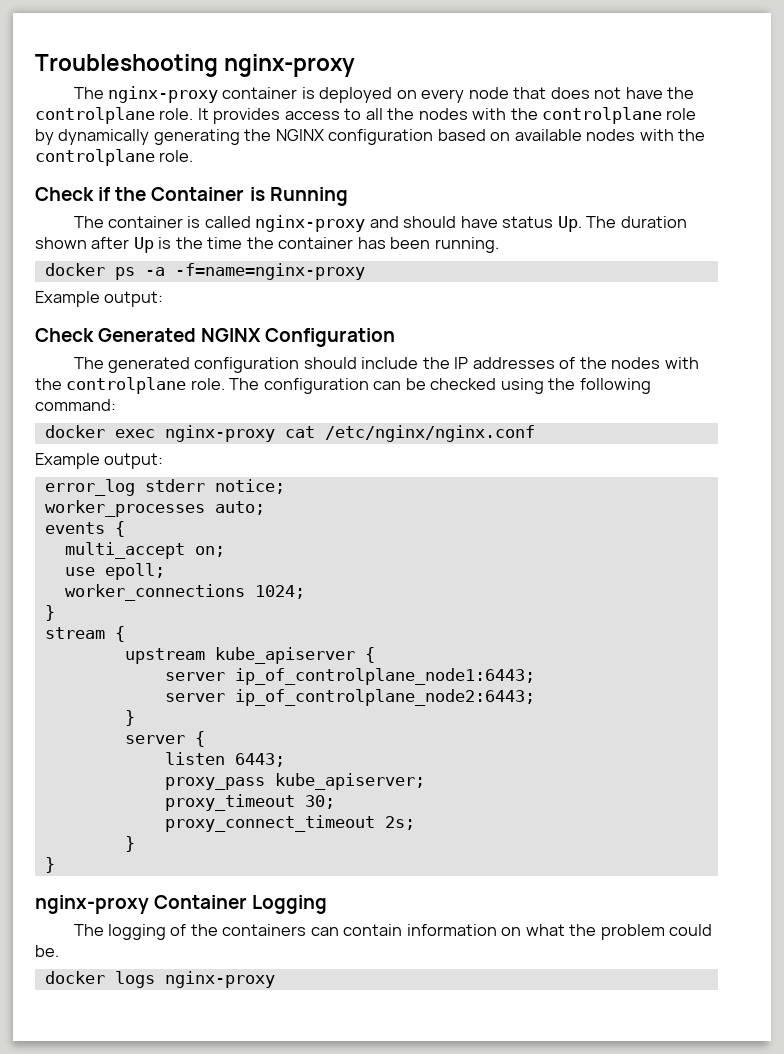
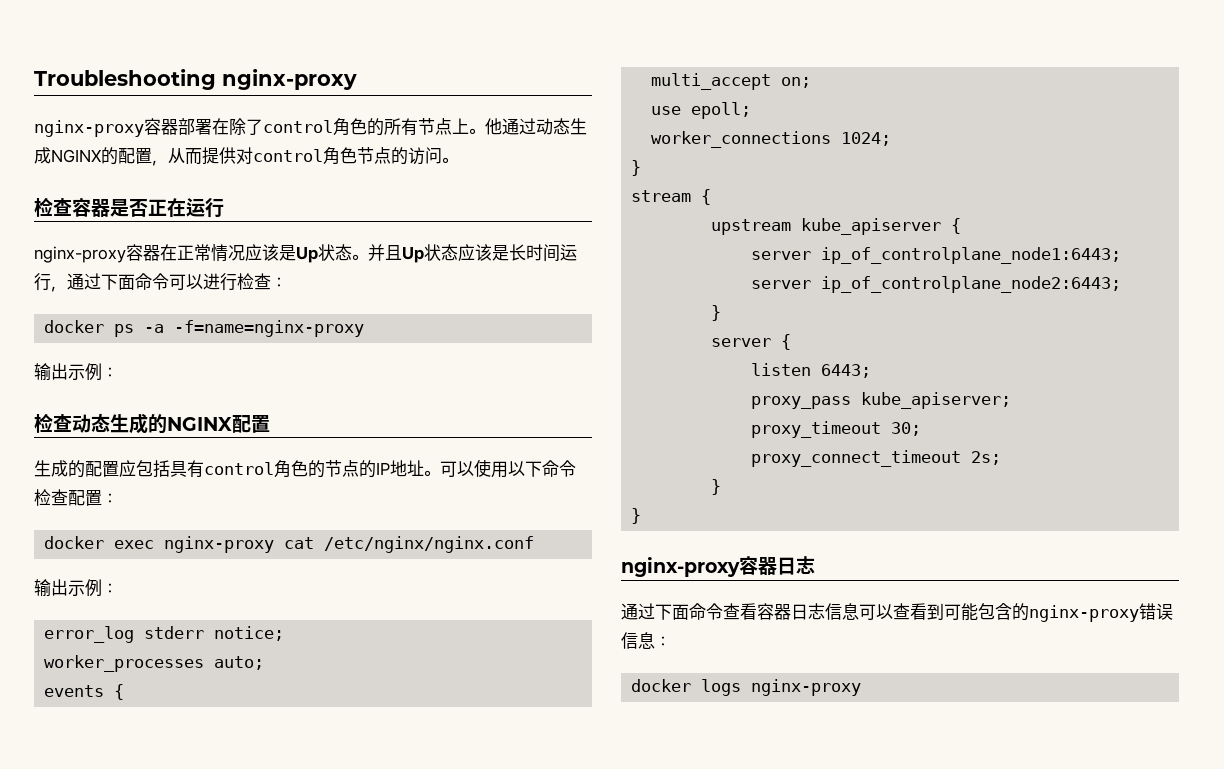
- The nginx-proxy container is deployed on every node that does not have the controlplane role. It provides access to all the nodes with the controlplane role by dynamically generating the NGINX configuration based on available nodes with the controlplane role.
- Check if the Container is Running
- The container is called nginx-proxy and should have status Up. The duration shown after Up is the time the container has been running.
+ nginx-proxy容器部署在除了control角色的所有节点上。他通过动态生成NGINX的配置，从而提供对control角色节点的访问。
+ 检查容器是否正在运行
+ nginx-proxy容器在正常情况应该是Up状态。并且Up状态应该是长时间运行，通过下面命令可以进行检查：
  docker ps -a -f=name=nginx-proxy
- Example output:
- Check Generated NGINX Configuration
- The generated configuration should include the IP addresses of the nodes with the controlplane role. The configuration can be checked using the following command:
+ 输出示例：
+ 检查动态生成的NGINX配置
+ 生成的配置应包括具有control角色的节点的IP地址。可以使用以下命令检查配置：
  docker exec nginx-proxy cat /etc/nginx/nginx.conf
- Example output:
+ 输出示例：
- nginx-proxy Container Logging
- The logging of the containers can contain information on what the problem could be.
+ nginx-proxy容器日志
+ 通过下面命令查看容器日志信息可以查看到可能包含的nginx-proxy错误信息：

